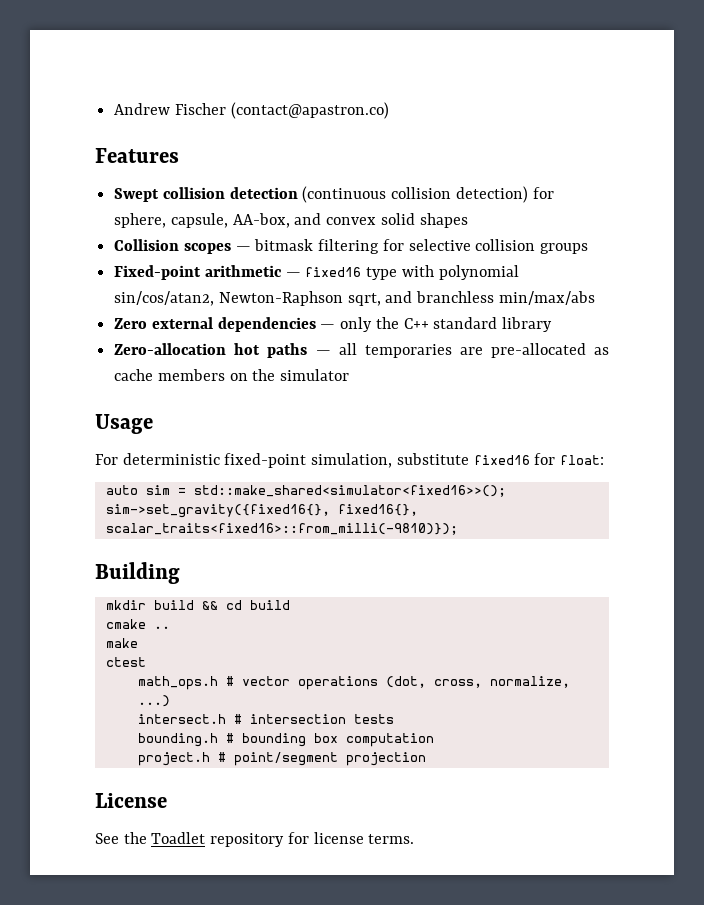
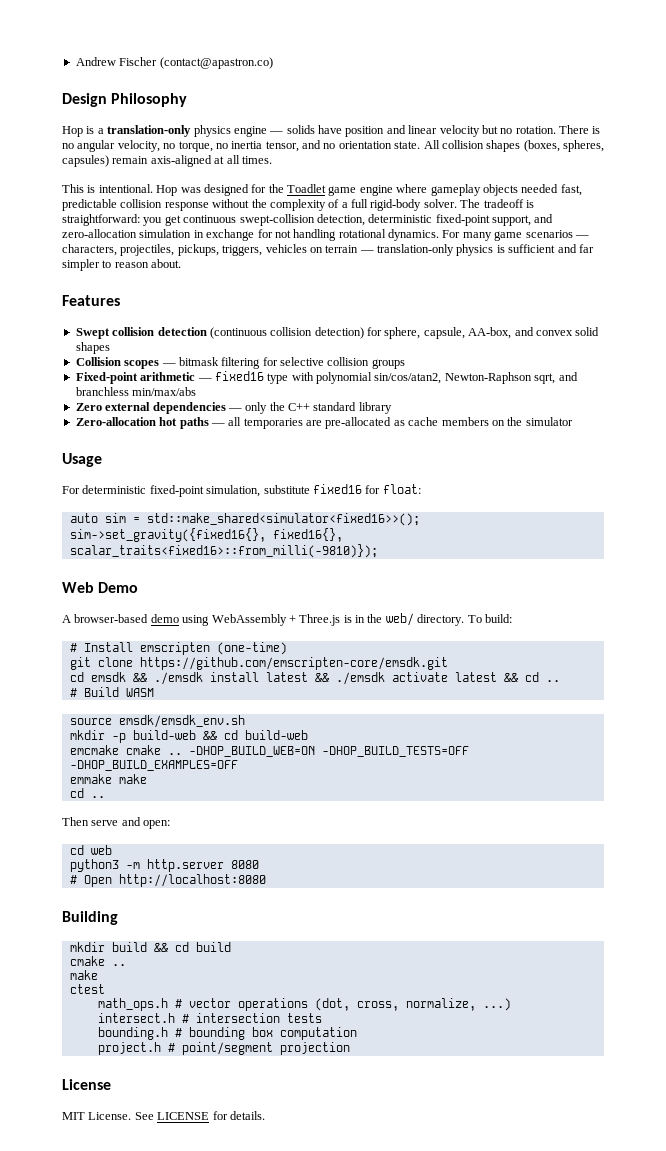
+ Design Philosophy
+ Hop is a translation-only physics engine — solids have position and linear velocity but no rotation. There is no angular velocity, no torque, no inertia tensor, and no orientation state. All collision shapes (boxes, spheres, capsules) remain axis-aligned at all times.
+ This is intentional. Hop was designed for the Toadlet game engine where gameplay objects needed fast, predictable collision response without the complexity of a full rigid-body solver. The tradeoff is straightforward: you get continuous swept-collision detection, deterministic fixed-point support, and zero-allocation simulation in exchange for not handling rotational dynamics. For many game scenarios — characters, projectiles, pickups, triggers, vehicles on terrain — translation-only physics is sufficient and far simpler to reason about.
+ Web Demo
+ A browser-based demo using WebAssembly + Three.js is in the web/ directory. To build:
+ # Install emscripten (one-time)
+ git clone https://github.com/emscripten-core/emsdk.git
+ cd emsdk && ./emsdk install latest && ./emsdk activate latest && cd ..
+ # Build WASM
+ source emsdk/emsdk_env.sh
+ mkdir -p build-web && cd build-web
+ emcmake cmake .. -DHOP_BUILD_WEB=ON -DHOP_BUILD_TESTS=OFF -DHOP_BUILD_EXAMPLES=OFF
+ emmake make
+ cd ..
+ Then serve and open:
+ cd web
+ python3 -m http.server 8080
+ # Open http://localhost:8080
- See the Toadlet repository for license terms.
+ MIT License. See LICENSE for details.

